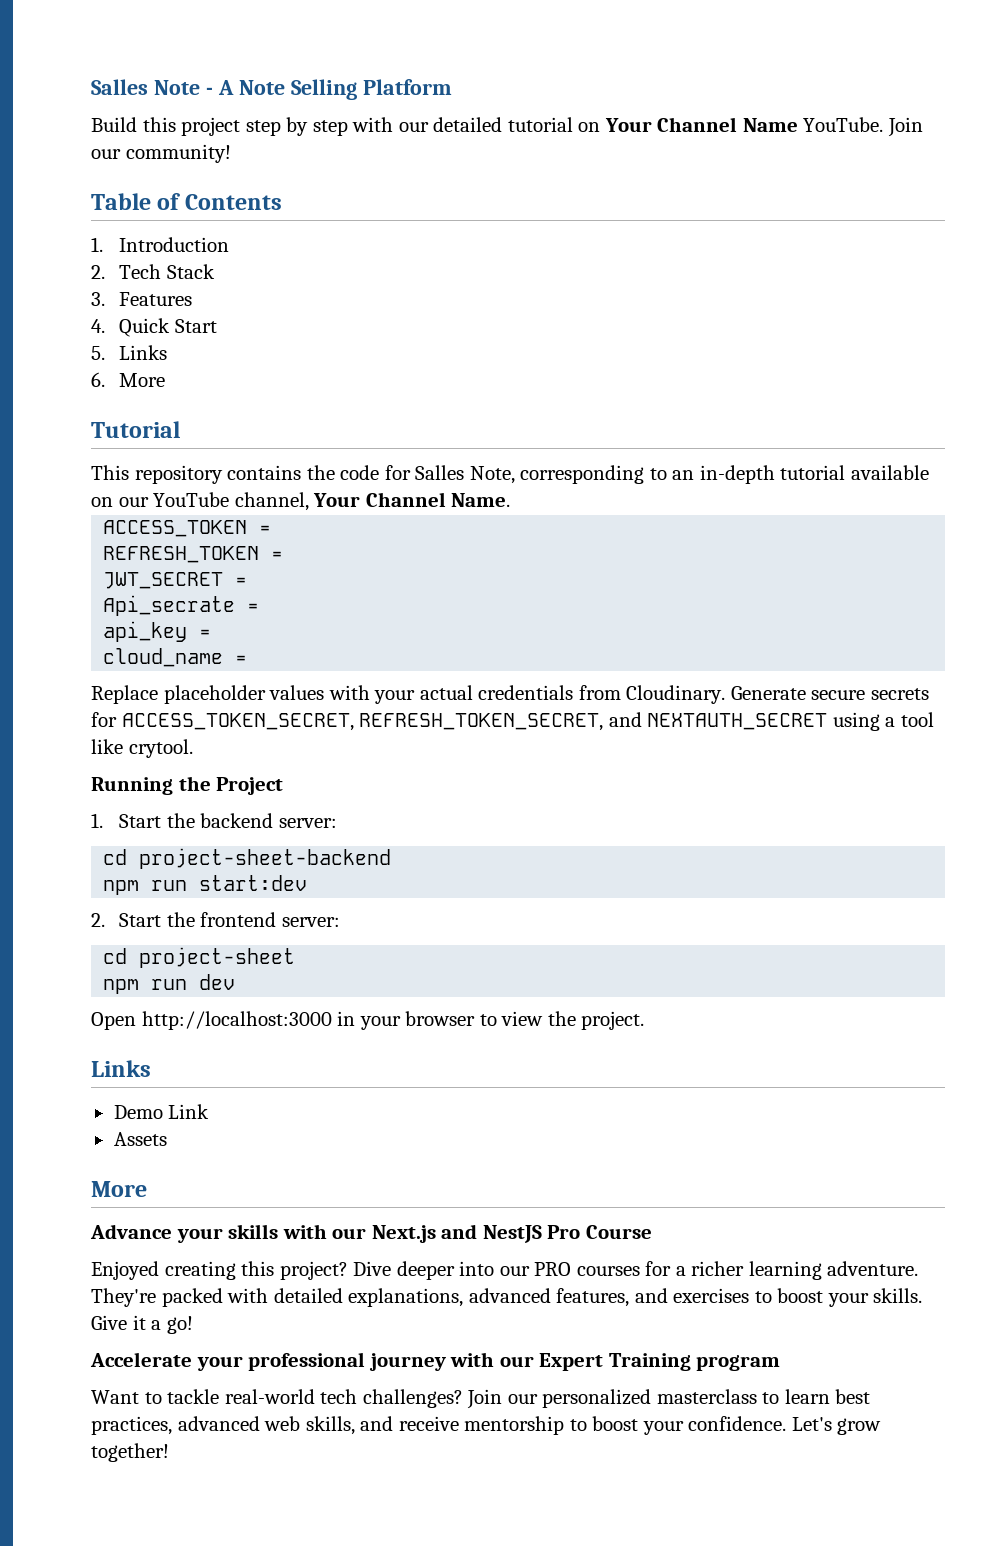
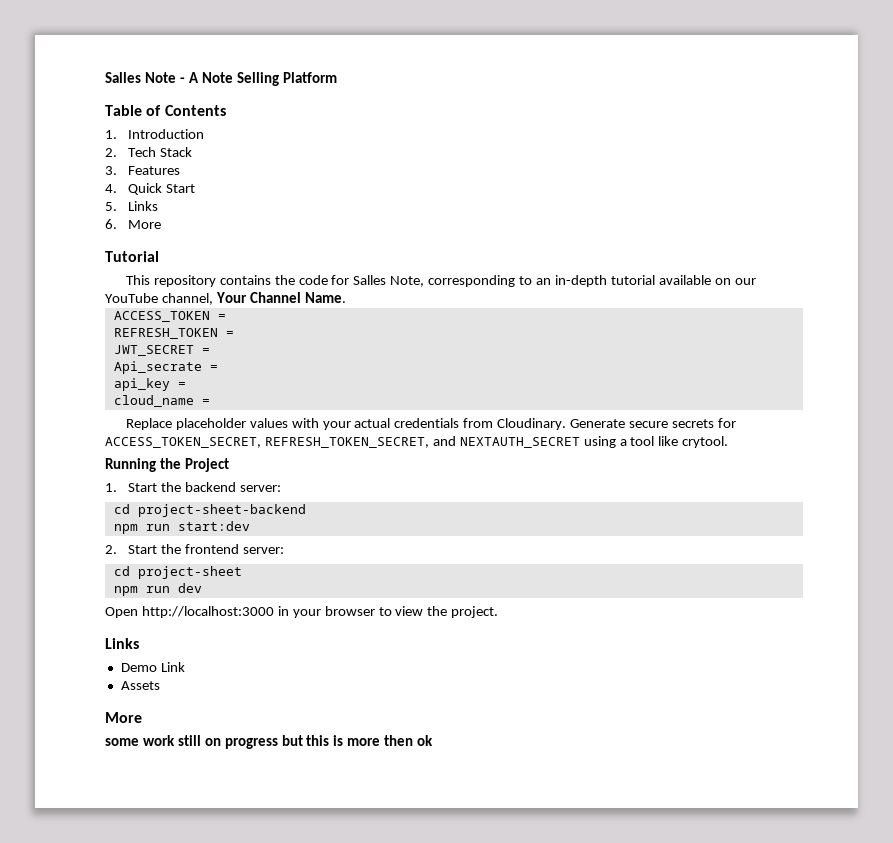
- Build this project step by step with our detailed tutorial on Your Channel Name YouTube. Join our community!
- Advance your skills with our Next.js and NestJS Pro Course
- Enjoyed creating this project? Dive deeper into our PRO courses for a richer learning adventure. They're packed with detailed explanations, advanced features, and exercises to boost your skills. Give it a go!
- Accelerate your professional journey with our Expert Training program
- Want to tackle real-world tech challenges? Join our personalized masterclass to learn best practices, advanced web skills, and receive mentorship to boost your confidence. Let's grow together!
+ some work still on progress but this is more then ok

